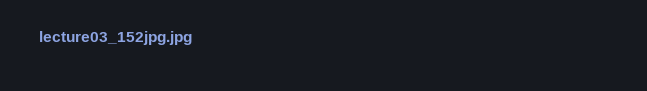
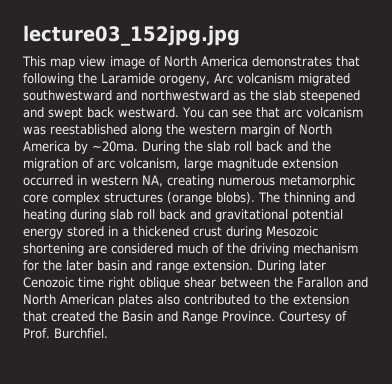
+ This map view image of North America demonstrates that following the Laramide orogeny, Arc volcanism migrated southwestward and northwestward as the slab steepened and swept back westward. You can see that arc volcanism was reestablished along the western margin of North America by ~20ma. During the slab roll back and the migration of arc volcanism, large magnitude extension occurred in western NA, creating numerous metamorphic core complex structures (orange blobs). The thinning and heating during slab roll back and gravitational potential energy stored in a thickened crust during Mesozoic shortening are considered much of the driving mechanism for the later basin and range extension. During later Cenozoic time right oblique shear between the Farallon and North American plates also contributed to the extension that created the Basin and Range Province. Courtesy of Prof. Burchfiel.

